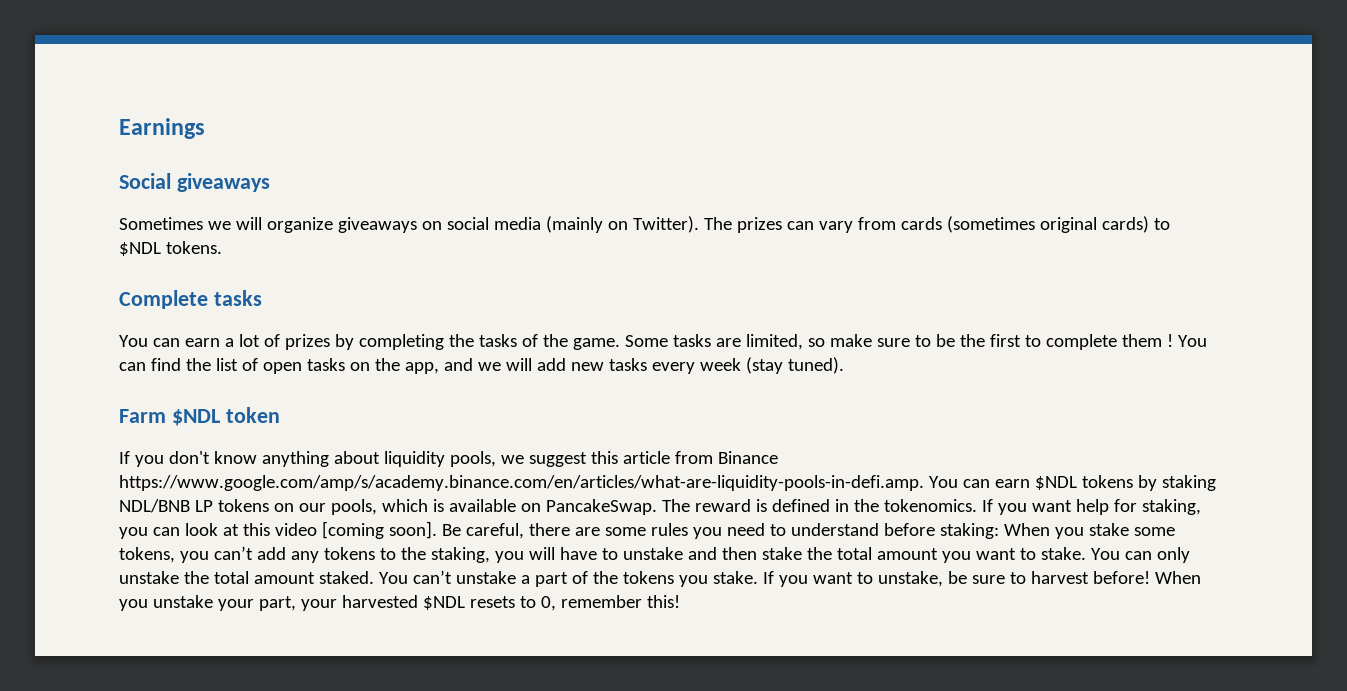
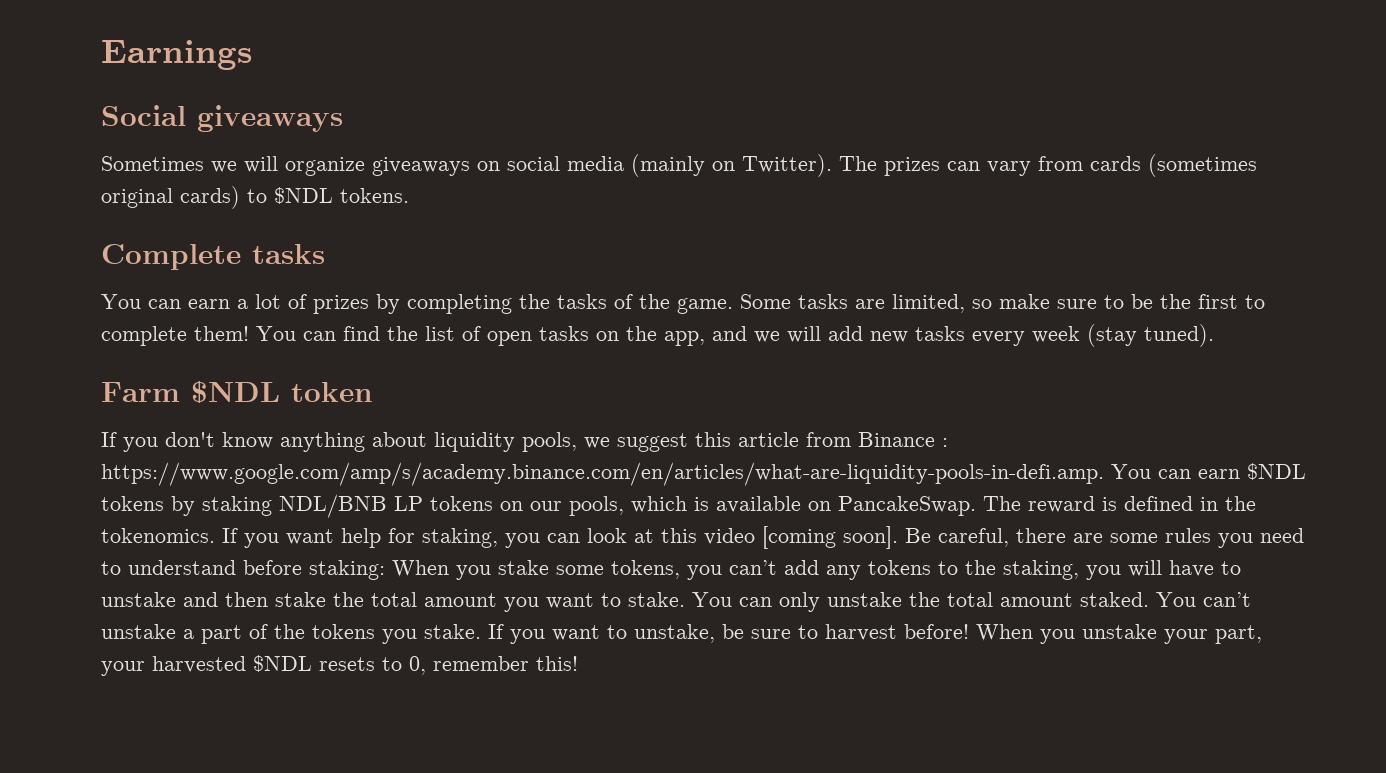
- Some tasks are limited, so make sure to be the first to complete them !
+ Some tasks are limited, so make sure to be the first to complete them!
- If you don't know anything about liquidity pools, we suggest this article from Binance https://www.google.com/amp/s/academy.binance.com/en/articles/what-are-liquidity-pools-in-defi.amp. You can earn $NDL tokens by staking NDL/BNB LP tokens on our pools, which is available on PancakeSwap.
+ If you don't know anything about liquidity pools, we suggest this article from Binance : https://www.google.com/amp/s/academy.binance.com/en/articles/what-are-liquidity-pools-in-defi.amp. You can earn $NDL tokens by staking NDL/BNB LP tokens on our pools, which is available on PancakeSwap.

